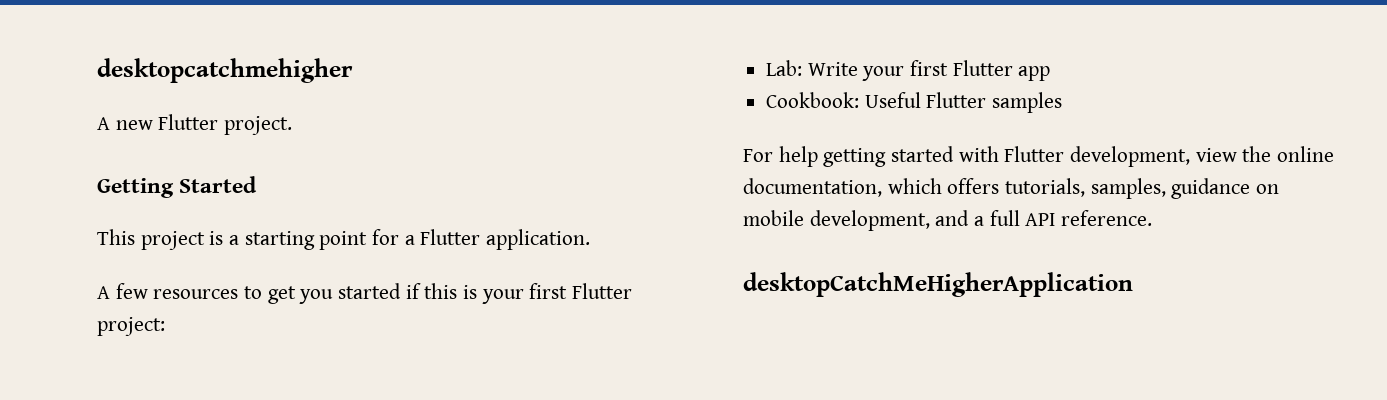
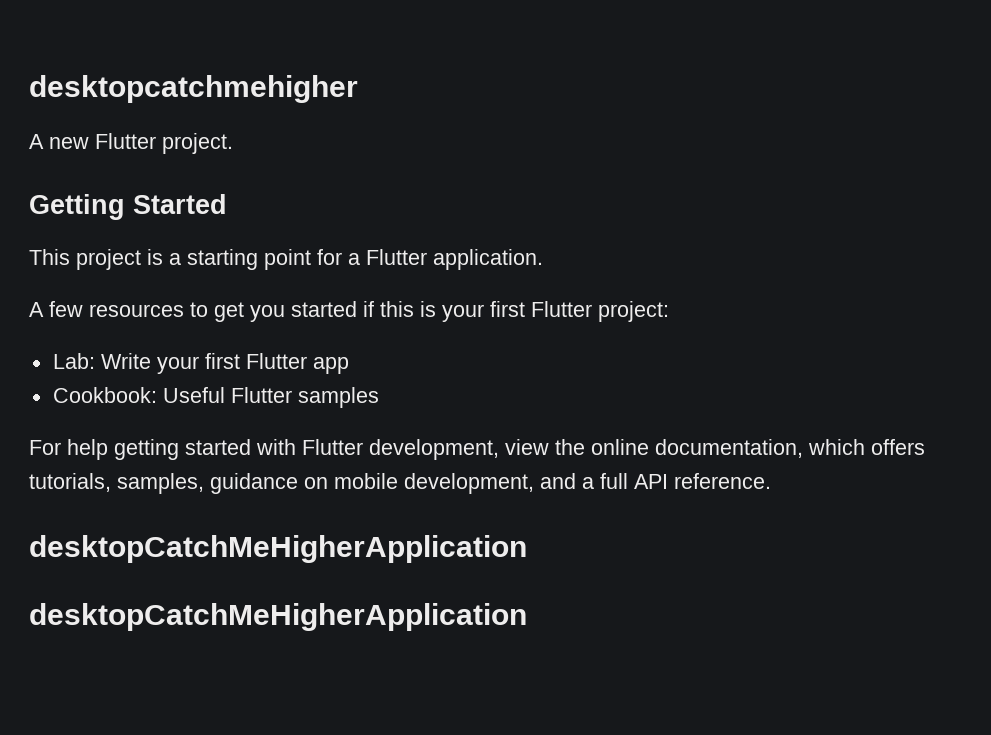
  For help getting started with Flutter development, view the online documentation, which offers tutorials, samples, guidance on mobile development, and a full API reference.
+ desktopCatchMeHigherApplication

